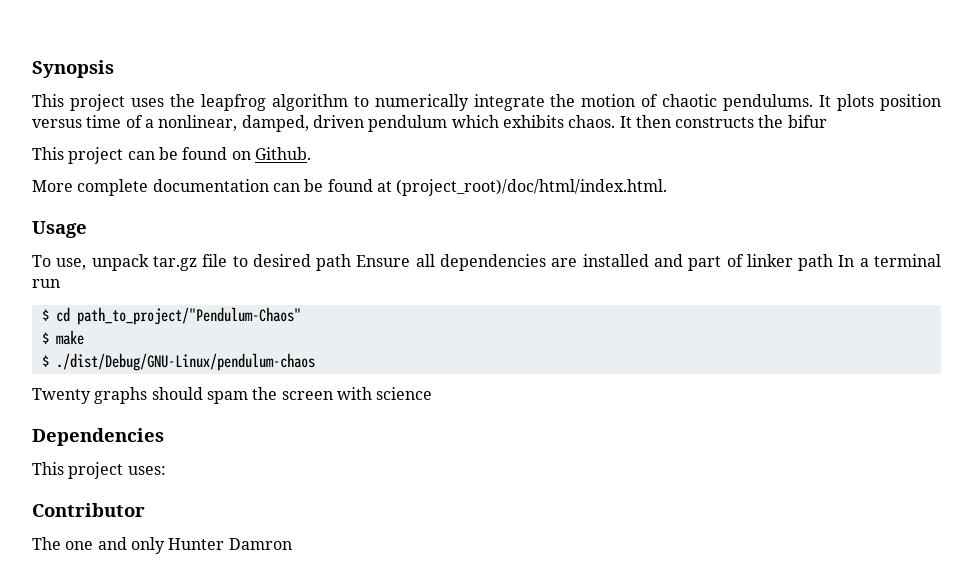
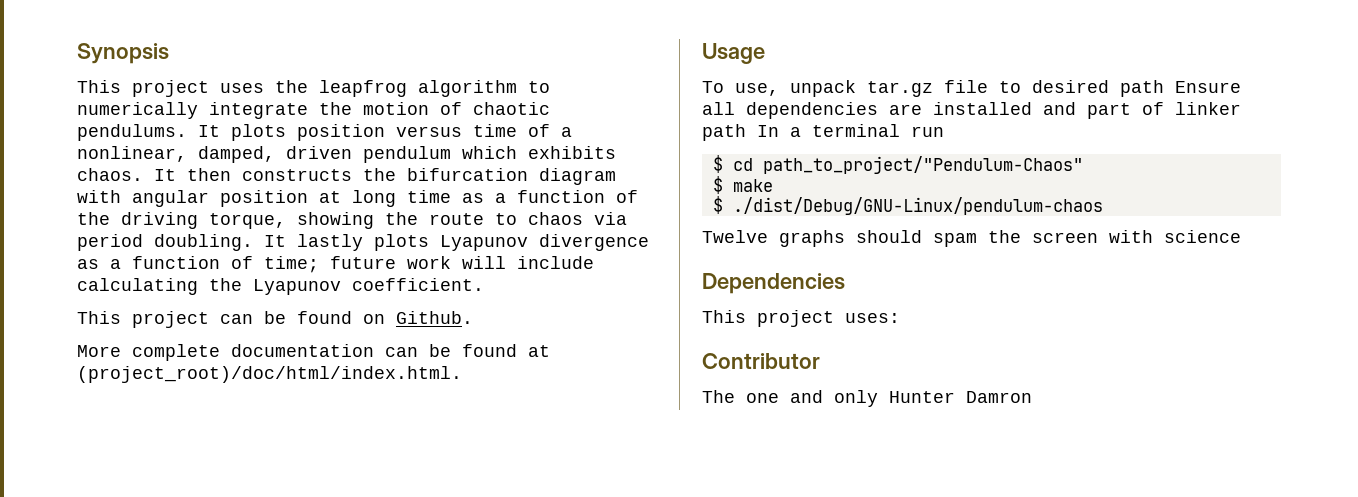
- It then constructs the bifur
+ It then constructs the bifurcation diagram with angular position at long time as a function of the driving torque, showing the route to chaos via period doubling. It lastly plots Lyapunov divergence as a function of time; future work will include calculating the Lyapunov coefficient.
- Twenty graphs should spam the screen with science
+ Twelve graphs should spam the screen with science

